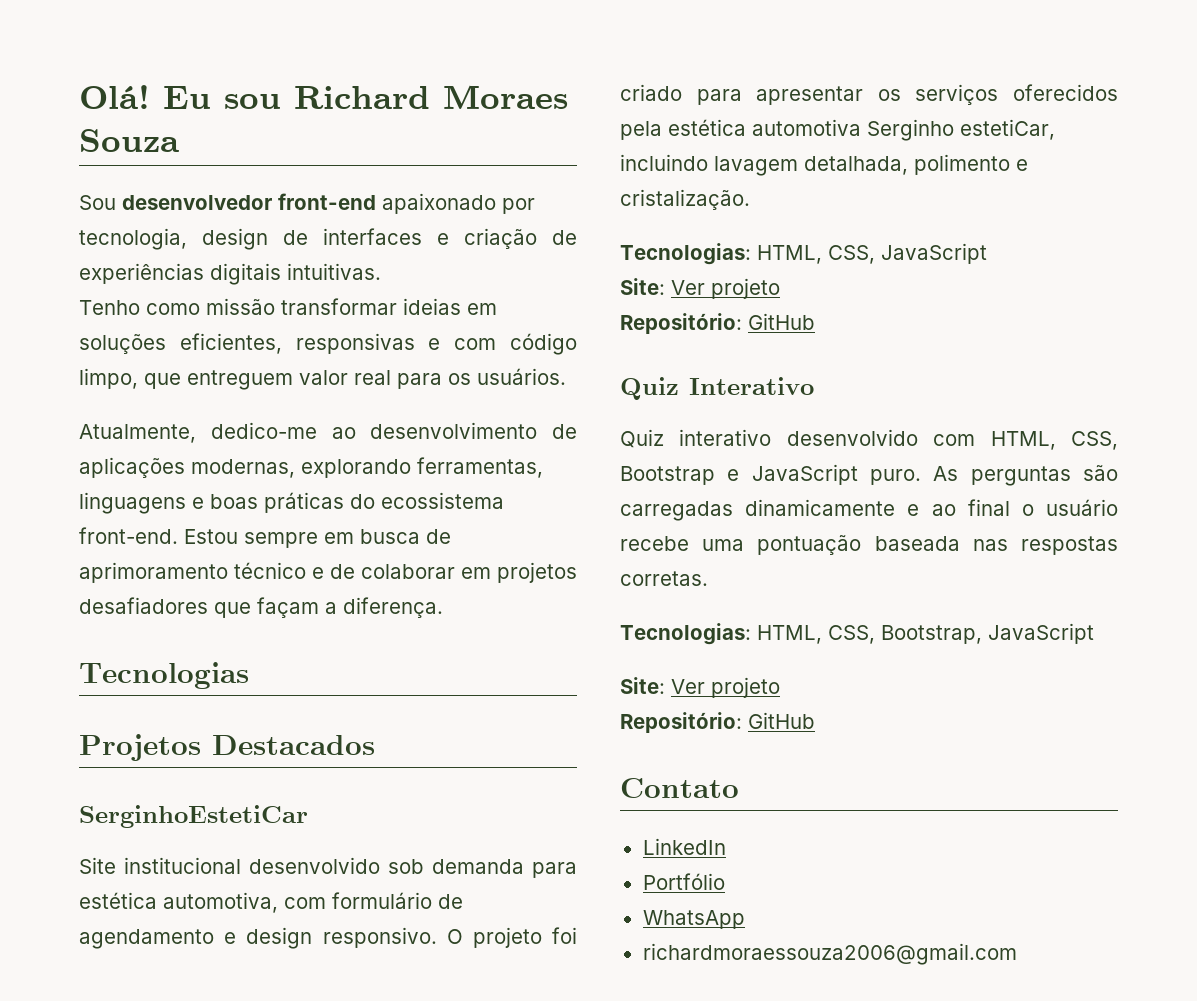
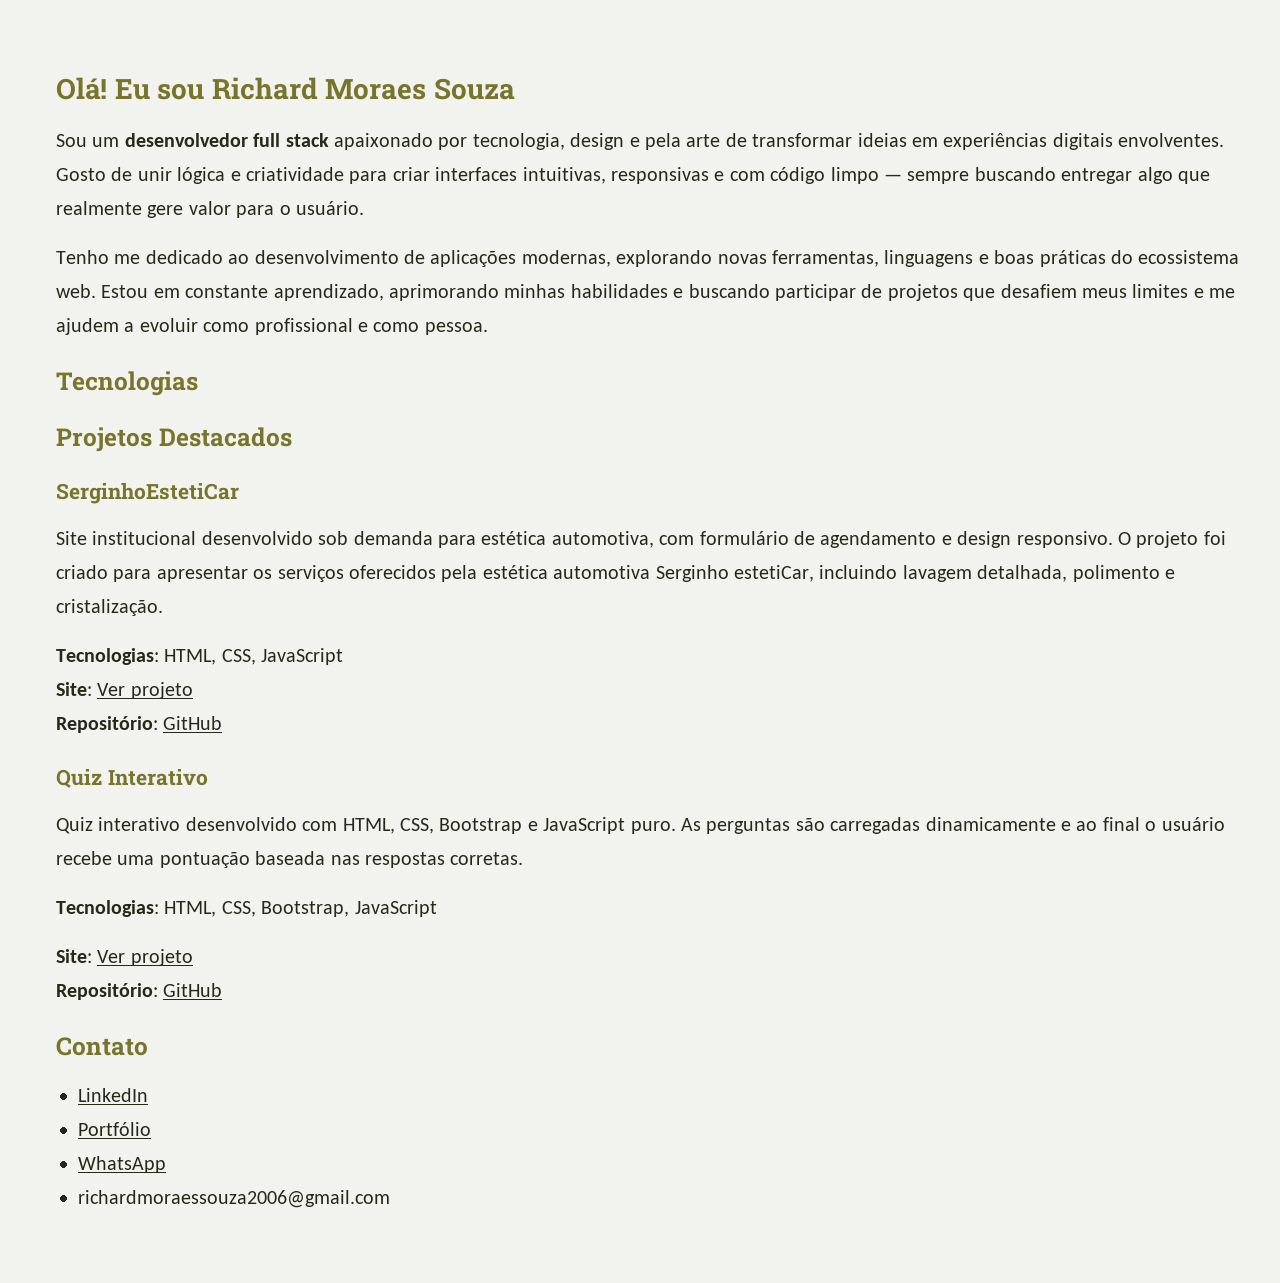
- Sou desenvolvedor front-end apaixonado por tecnologia, design de interfaces e criação de experiências digitais intuitivas.
- Tenho como missão transformar ideias em soluções eficientes, responsivas e com código limpo, que entreguem valor real para os usuários.
- Atualmente, dedico-me ao desenvolvimento de aplicações modernas, explorando ferramentas, linguagens e boas práticas do ecossistema front-end. Estou sempre em busca de aprimoramento técnico e de colaborar em projetos desafiadores que façam a diferença.
+ Sou um desenvolvedor full stack apaixonado por tecnologia, design e pela arte de transformar ideias em experiências digitais envolventes. Gosto de unir lógica e criatividade para criar interfaces intuitivas, responsivas e com código limpo — sempre buscando entregar algo que realmente gere valor para o usuário.
+ Tenho me dedicado ao desenvolvimento de aplicações modernas, explorando novas ferramentas, linguagens e boas práticas do ecossistema web. Estou em constante aprendizado, aprimorando minhas habilidades e buscando participar de projetos que desafiem meus limites e me ajudem a evoluir como profissional e como pessoa.

